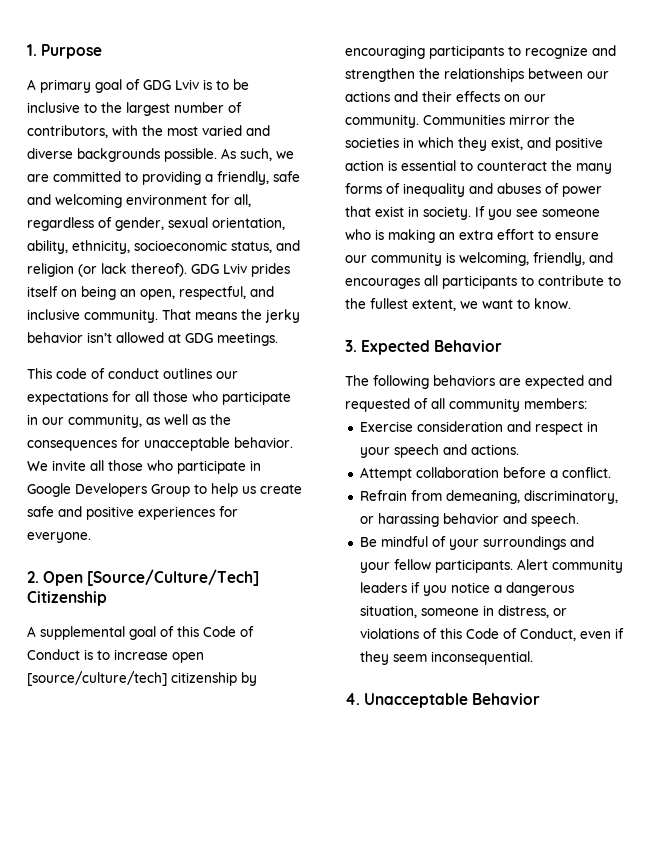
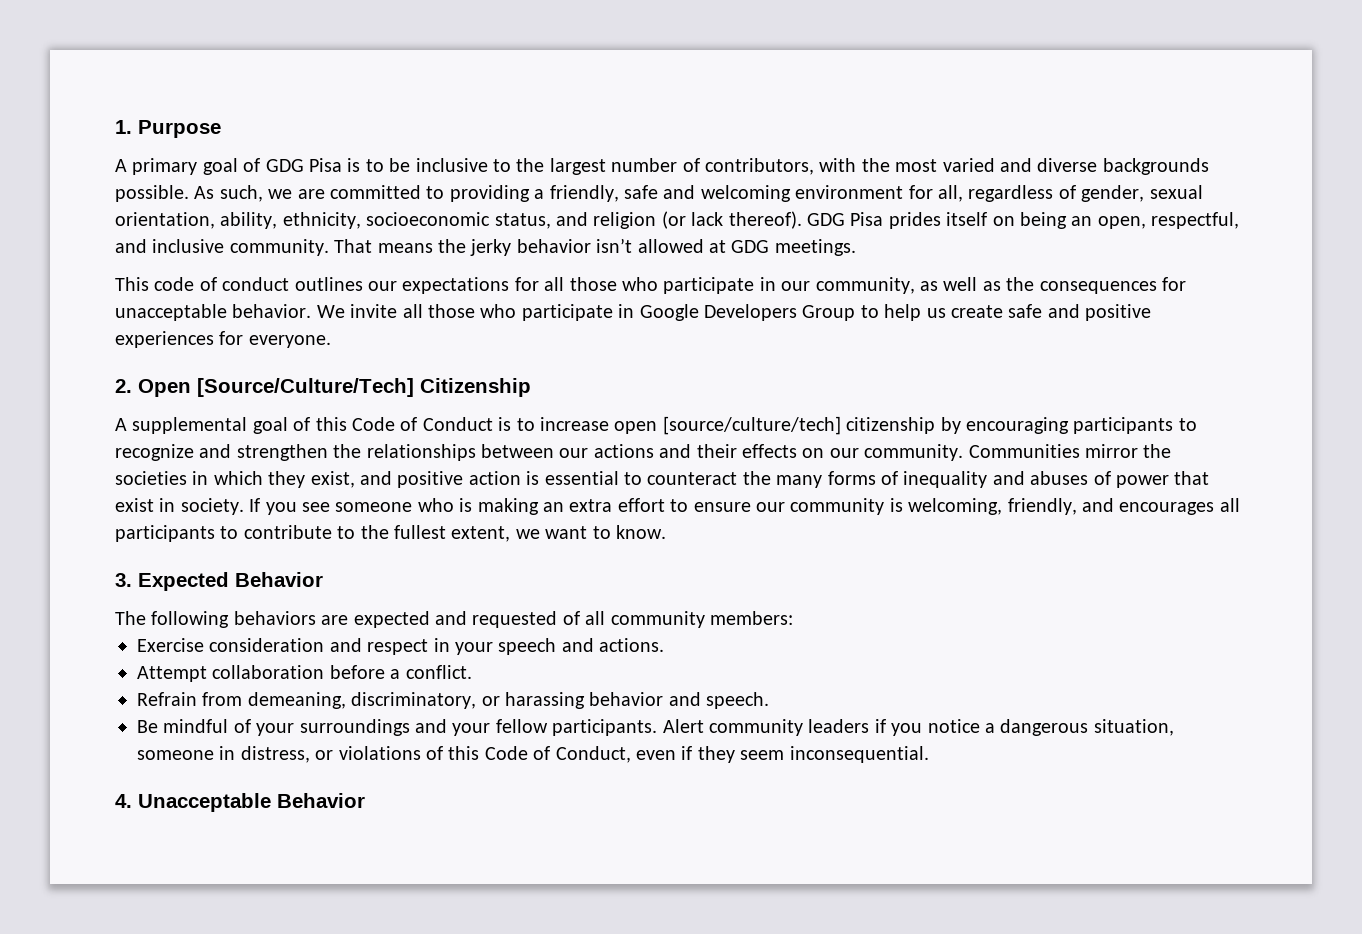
- A primary goal of GDG Lviv is to be inclusive to the largest number of contributors, with the most varied and diverse backgrounds possible.
+ A primary goal of GDG Pisa is to be inclusive to the largest number of contributors, with the most varied and diverse backgrounds possible.
- GDG Lviv prides itself on being an open, respectful, and inclusive community.
+ GDG Pisa prides itself on being an open, respectful, and inclusive community.

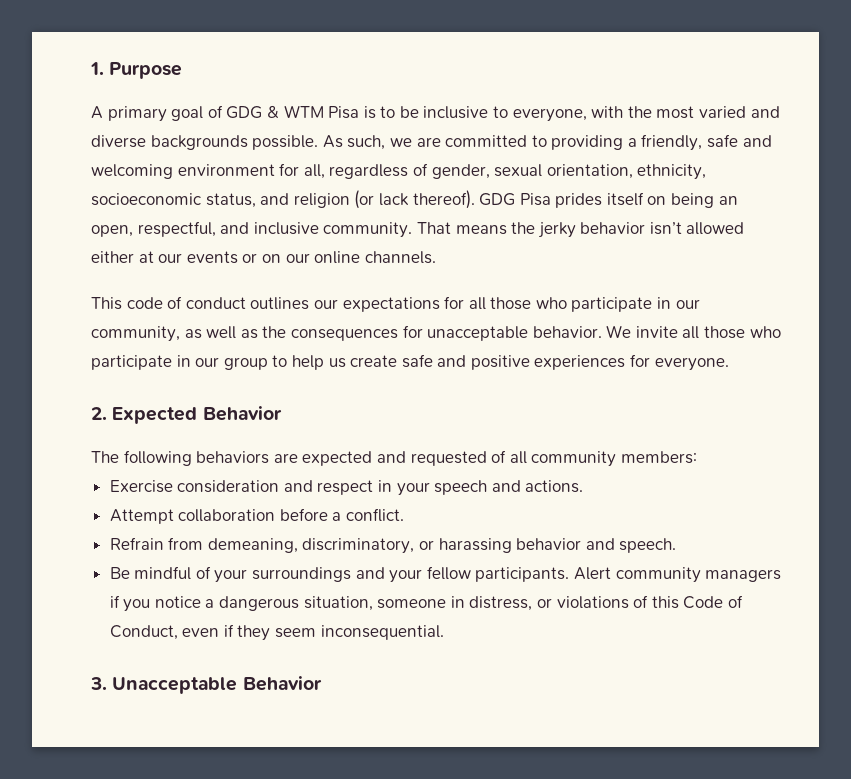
- A primary goal of GDG Pisa is to be inclusive to the largest number of contributors, with the most varied and diverse backgrounds possible.
+ A primary goal of GDG & WTM Pisa is to be inclusive to everyone, with the most varied and diverse backgrounds possible.
- As such, we are committed to providing a friendly, safe and welcoming environment for all, regardless of gender, sexual orientation, ability, ethnicity, socioeconomic status, and religion (or lack thereof).
+ As such, we are committed to providing a friendly, safe and welcoming environment for all, regardless of gender, sexual orientation, ethnicity, socioeconomic status, and religion (or lack thereof).
- That means the jerky behavior isn’t allowed at GDG meetings.
+ That means the jerky behavior isn’t allowed either at our events or on our online channels.
- We invite all those who participate in Google Developers Group to help us create safe and positive experiences for everyone.
+ We invite all those who participate in our group to help us create safe and positive experiences for everyone.
- 2. Open [Source/Culture/Tech] Citizenship
- A supplemental goal of this Code of Conduct is to increase open [source/culture/tech] citizenship by encouraging participants to recognize and strengthen the relationships between our actions and their effects on our community. Communities mirror the societies in which they exist, and positive action is essential to counteract the many forms of inequality and abuses of power that exist in society. If you see someone who is making an extra effort to ensure our community is welcoming, friendly, and encourages all participants to contribute to the fullest extent, we want to know.
- 3. Expected Behavior
+ 2. Expected Behavior
- Alert community leaders if you notice a dangerous situation, someone in distress, or violations of this Code of Conduct, even if they seem inconsequential.
+ Alert community managers if you notice a dangerous situation, someone in distress, or violations of this Code of Conduct, even if they seem inconsequential.
- 4. Unacceptable Behavior
+ 3. Unacceptable Behavior

